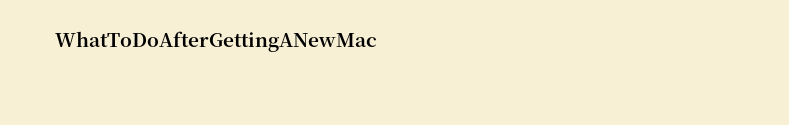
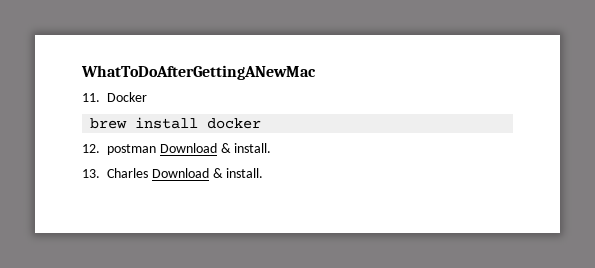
+ 11. Docker
+ brew install docker
+ 12. postman Download & install.
+ 13. Charles Download & install.

